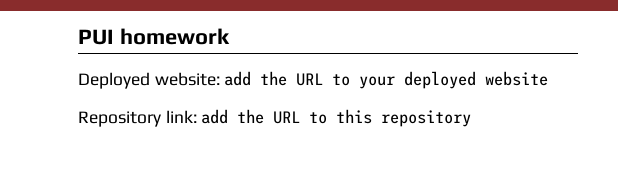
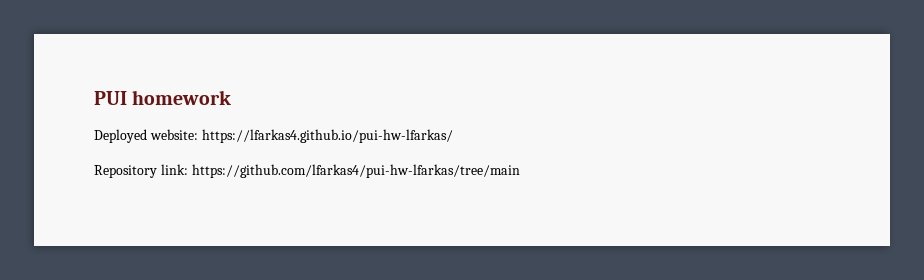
- Deployed website: add the URL to your deployed website
- Repository link: add the URL to this repository
+ Deployed website: https://lfarkas4.github.io/pui-hw-lfarkas/
+ Repository link: https://github.com/lfarkas4/pui-hw-lfarkas/tree/main

